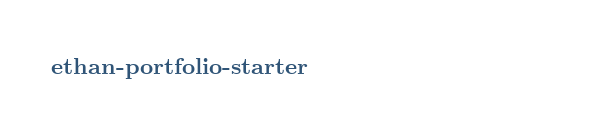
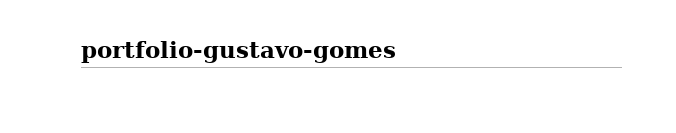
- ethan-portfolio-starter
+ portfolio-gustavo-gomes

